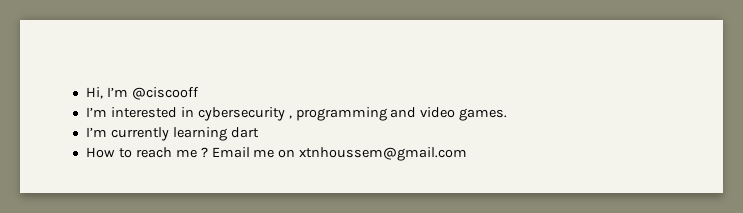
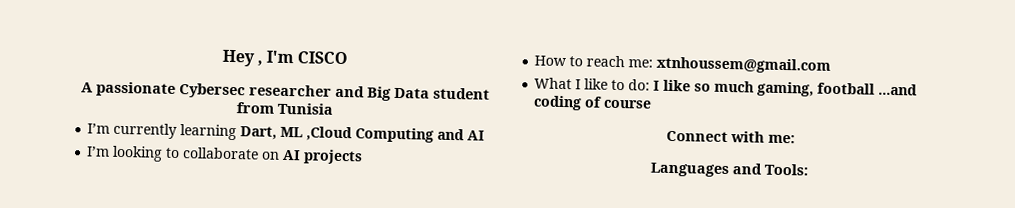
- Hi, I’m @ciscooff
- I’m interested in cybersecurity , programming and video games.
- I’m currently learning dart
- How to reach me ? Email me on xtnhoussem@gmail.com
+ Hey , I'm CISCO
+ A passionate Cybersec researcher and Big Data student from Tunisia
+ I’m currently learning Dart, ML ,Cloud Computing and AI
+ I’m looking to collaborate on AI projects
+ How to reach me: xtnhoussem@gmail.com
+ What I like to do: I like so much gaming, football ...and coding of course
+ Connect with me:
+ Languages and Tools:

